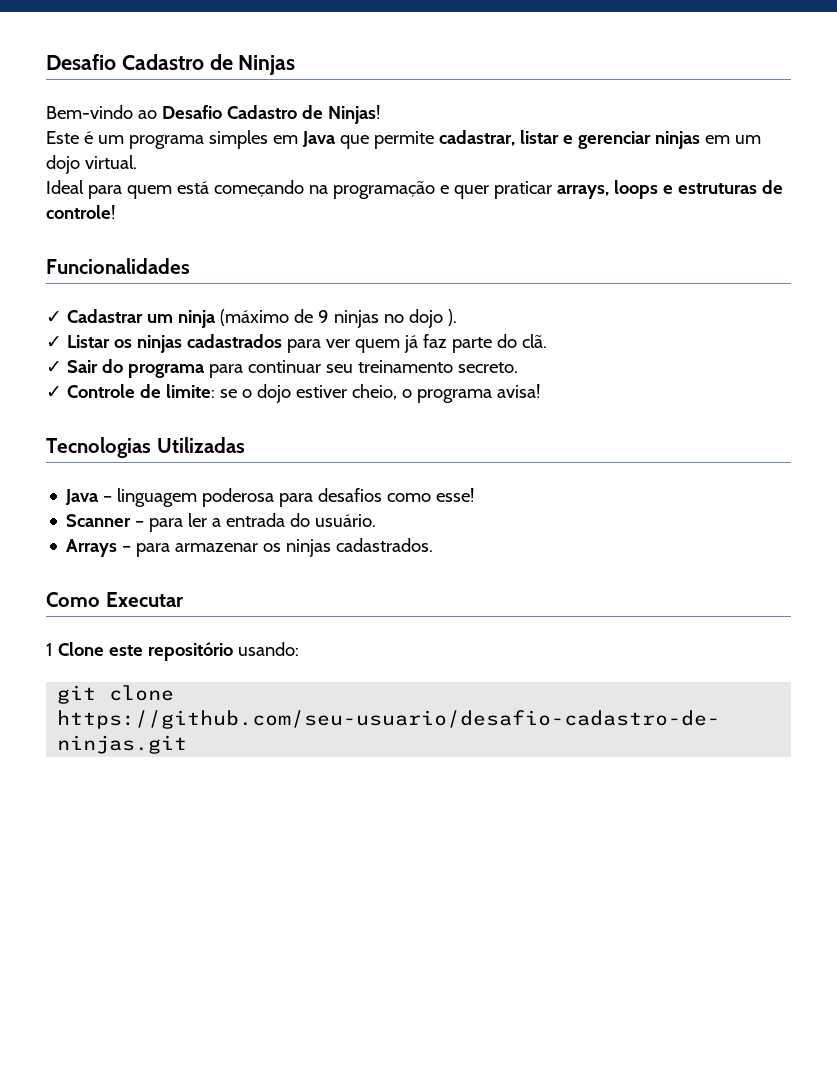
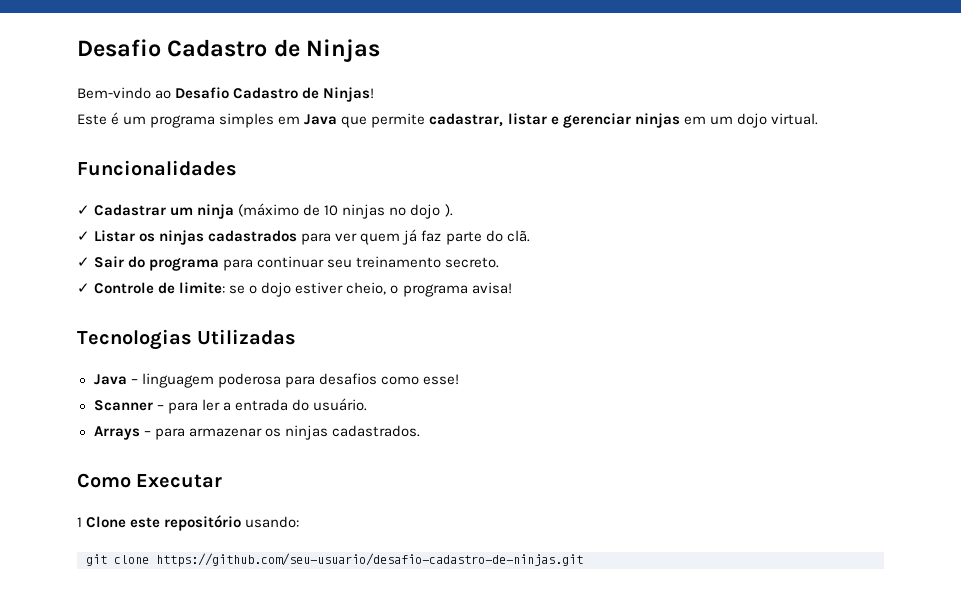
- Ideal para quem está começando na programação e quer praticar arrays, loops e estruturas de controle!
- ✓ Cadastrar um ninja (máximo de 9 ninjas no dojo ).
+ ✓ Cadastrar um ninja (máximo de 10 ninjas no dojo ).

